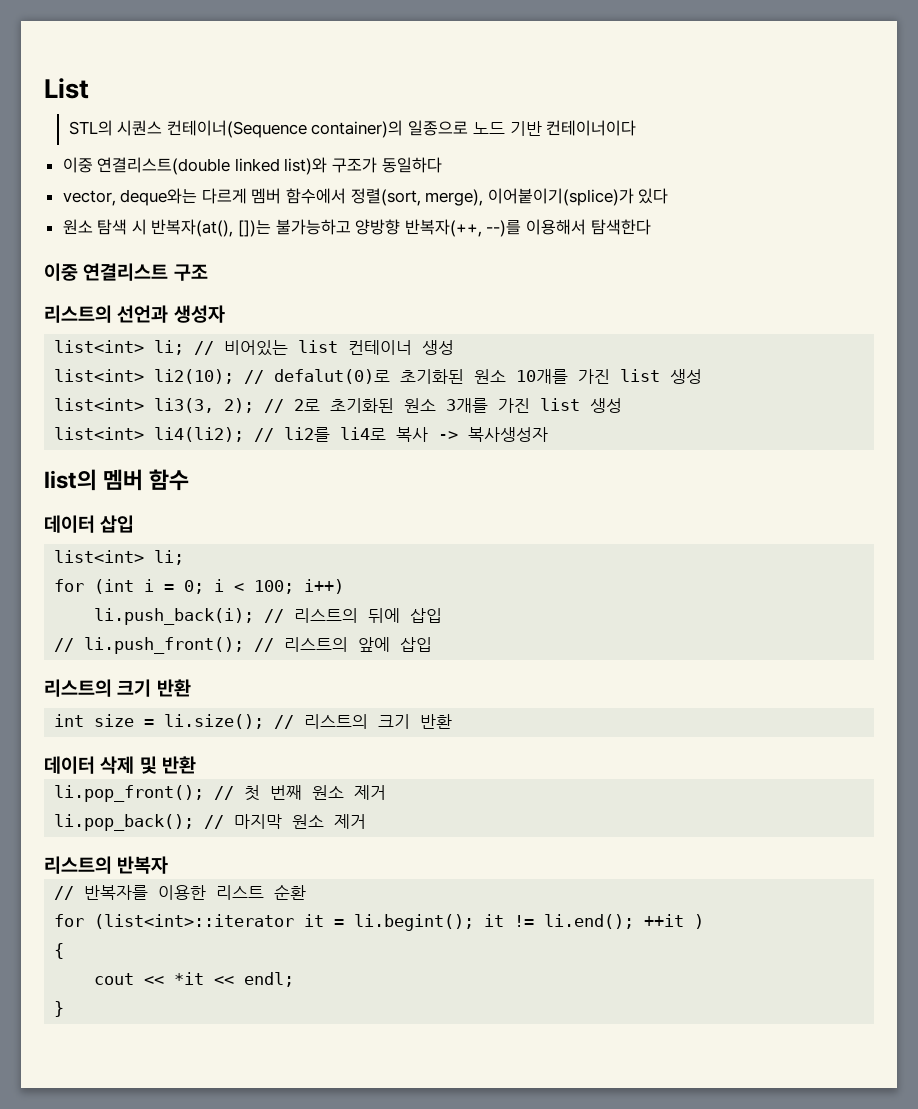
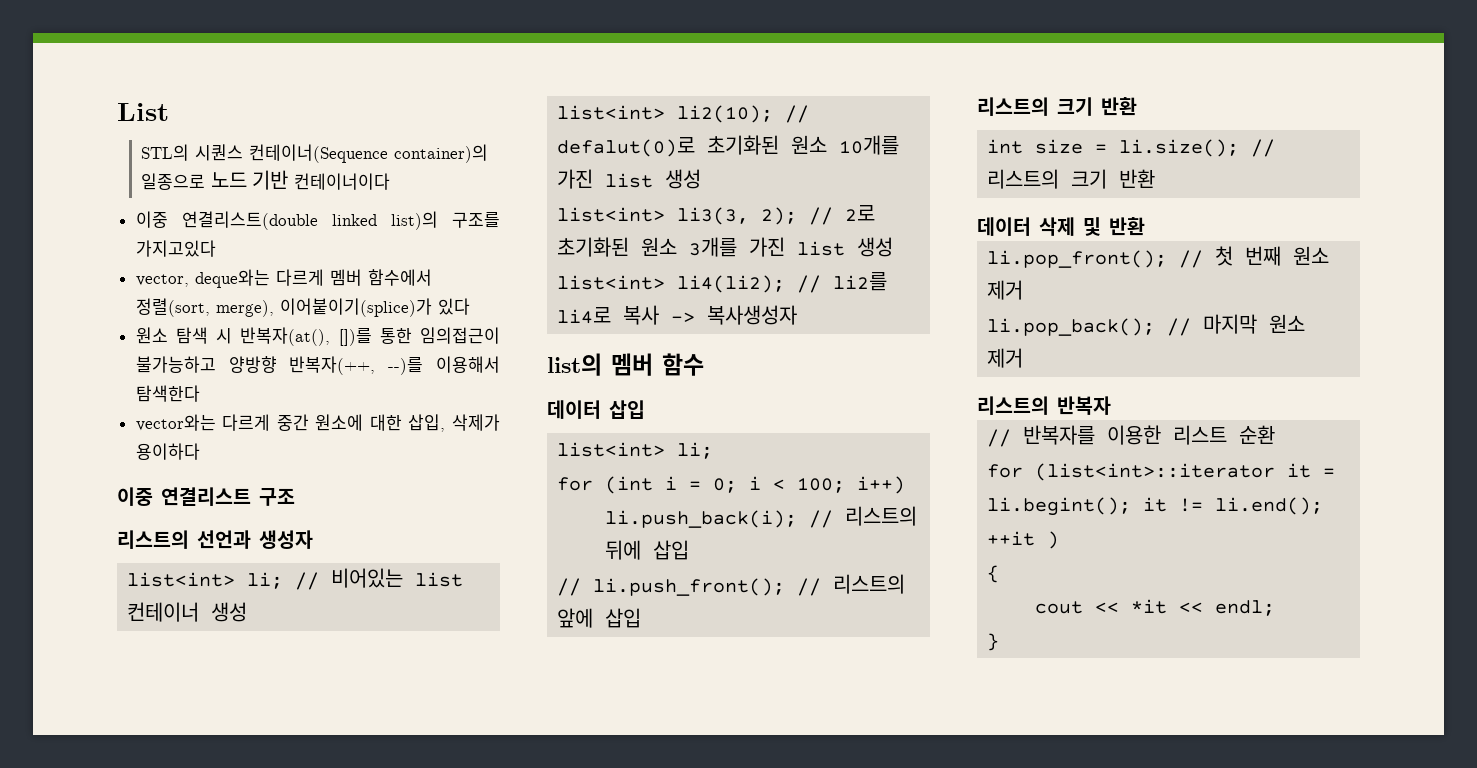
- 이중 연결리스트(double linked list)와 구조가 동일하다
+ 이중 연결리스트(double linked list)의 구조를 가지고있다
- 원소 탐색 시 반복자(at(), [])는 불가능하고 양방향 반복자(++, --)를 이용해서 탐색한다
+ 원소 탐색 시 반복자(at(), [])를 통한 임의접근이 불가능하고 양방향 반복자(++, --)를 이용해서 탐색한다
+ vector와는 다르게 중간 원소에 대한 삽입, 삭제가 용이하다

